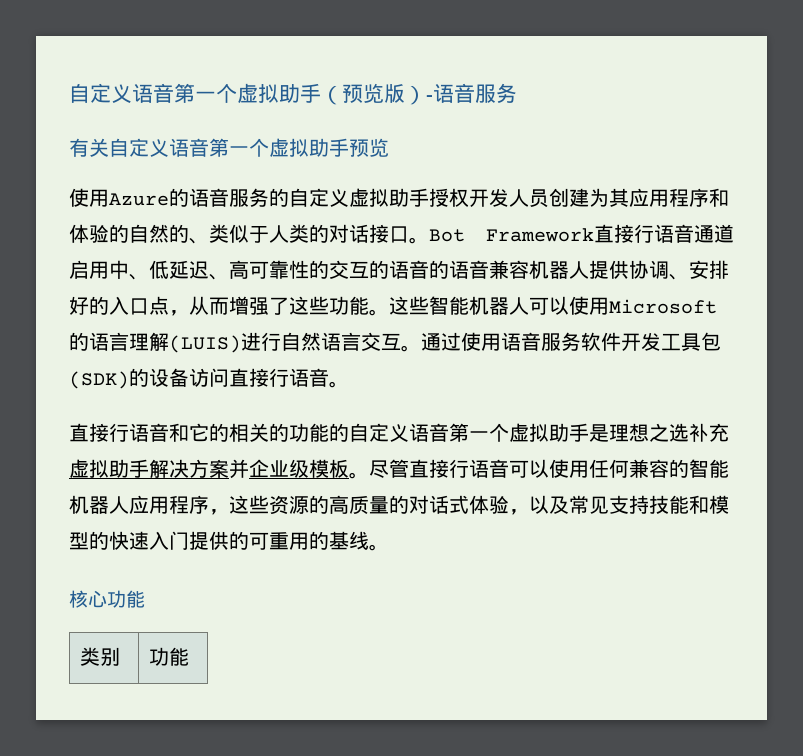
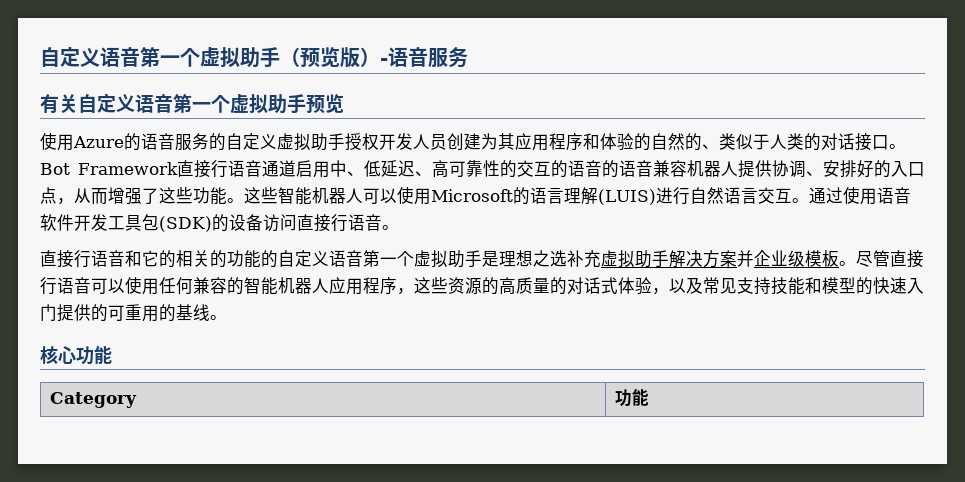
- 通过使用语音服务软件开发工具包(SDK)的设备访问直接行语音。
+ 通过使用语音软件开发工具包(SDK)的设备访问直接行语音。
- 类别 | 功能
+ Category | 功能

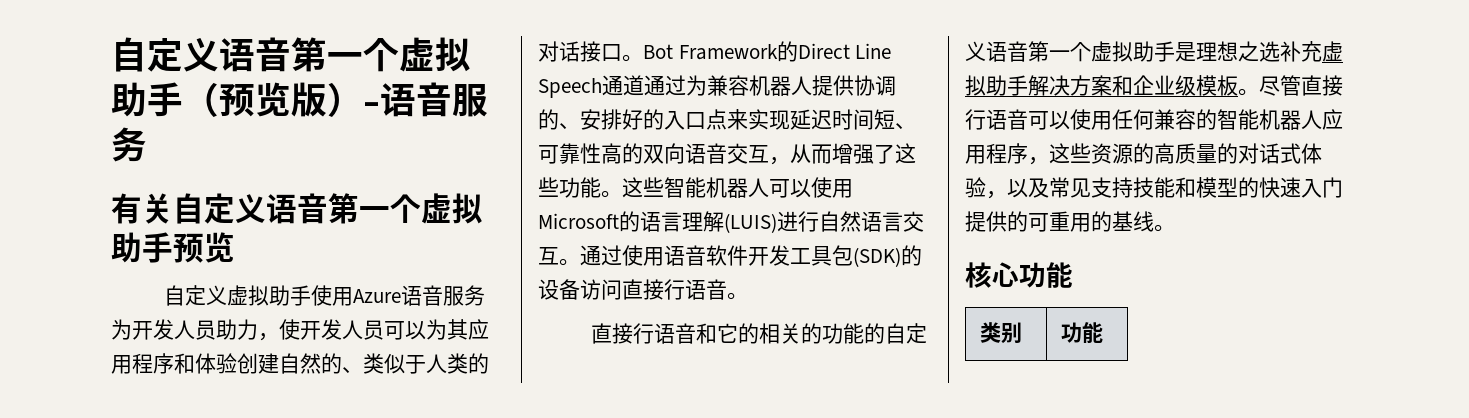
- 使用Azure的语音服务的自定义虚拟助手授权开发人员创建为其应用程序和体验的自然的、类似于人类的对话接口。
+ 自定义虚拟助手使用Azure语音服务为开发人员助力，使开发人员可以为其应用程序和体验创建自然的、类似于人类的对话接口。
- Bot Framework直接行语音通道启用中、低延迟、高可靠性的交互的语音的语音兼容机器人提供协调、安排好的入口点，从而增强了这些功能。
+ Bot Framework的Direct Line Speech通道通过为兼容机器人提供协调的、安排好的入口点来实现延迟时间短、可靠性高的双向语音交互，从而增强了这些功能。
- 直接行语音和它的相关的功能的自定义语音第一个虚拟助手是理想之选补充虚拟助手解决方案并企业级模板。
+ 直接行语音和它的相关的功能的自定义语音第一个虚拟助手是理想之选补充虚拟助手解决方案和企业级模板。
- Category | 功能
+ 类别 | 功能

